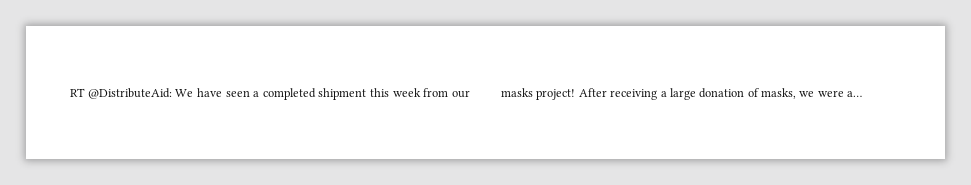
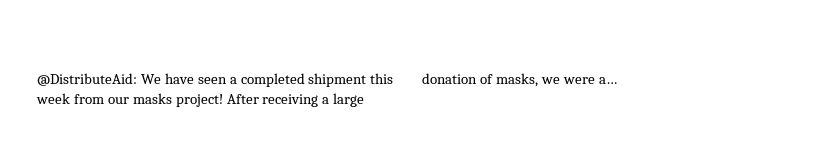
- RT @DistributeAid: We have seen a completed shipment this week from our masks project!
+ @DistributeAid: We have seen a completed shipment this week from our masks project!

